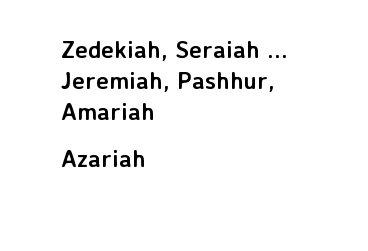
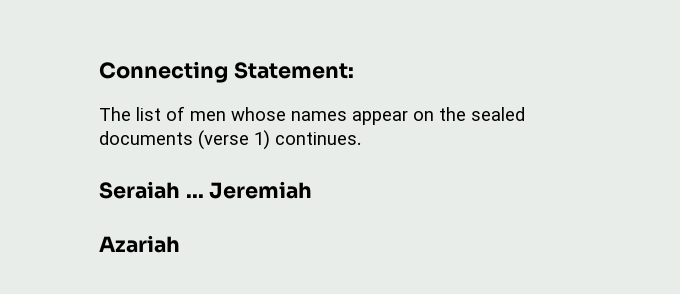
- Zedekiah, Seraiah ... Jeremiah, Pashhur, Amariah
+ Connecting Statement:
+ The list of men whose names appear on the sealed documents (verse 1) continues.
+ Seraiah ... Jeremiah

